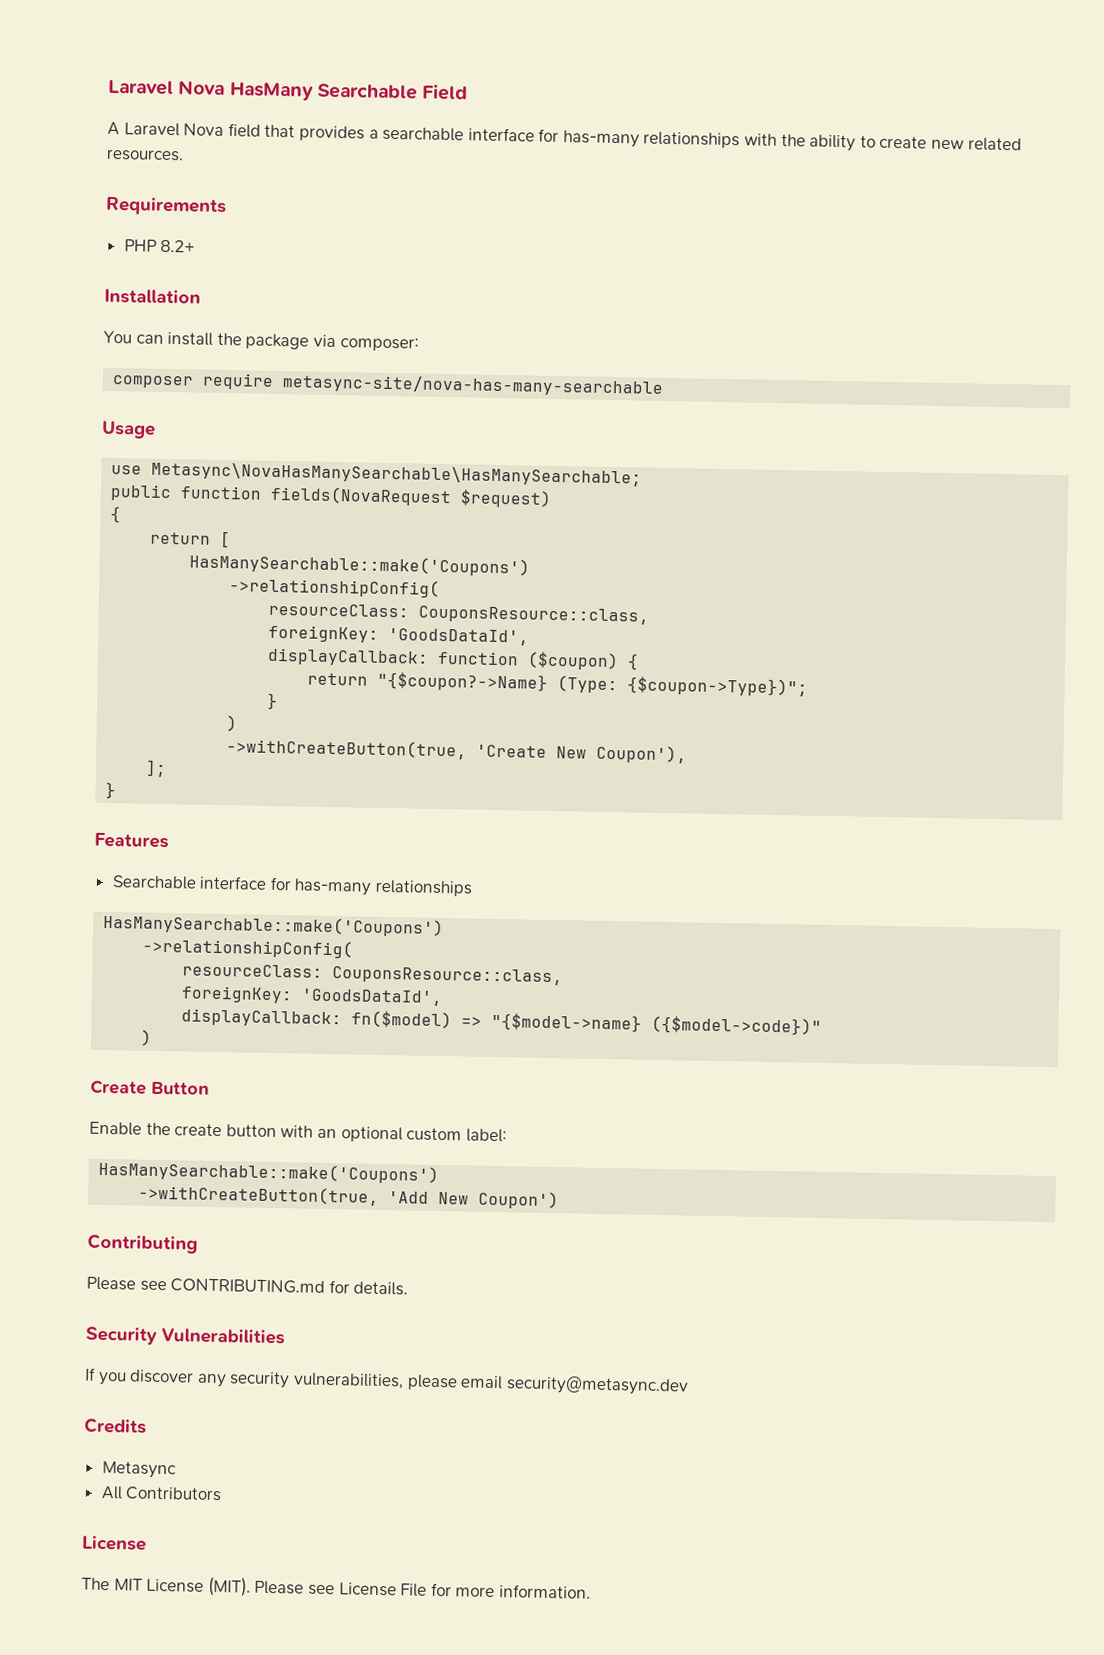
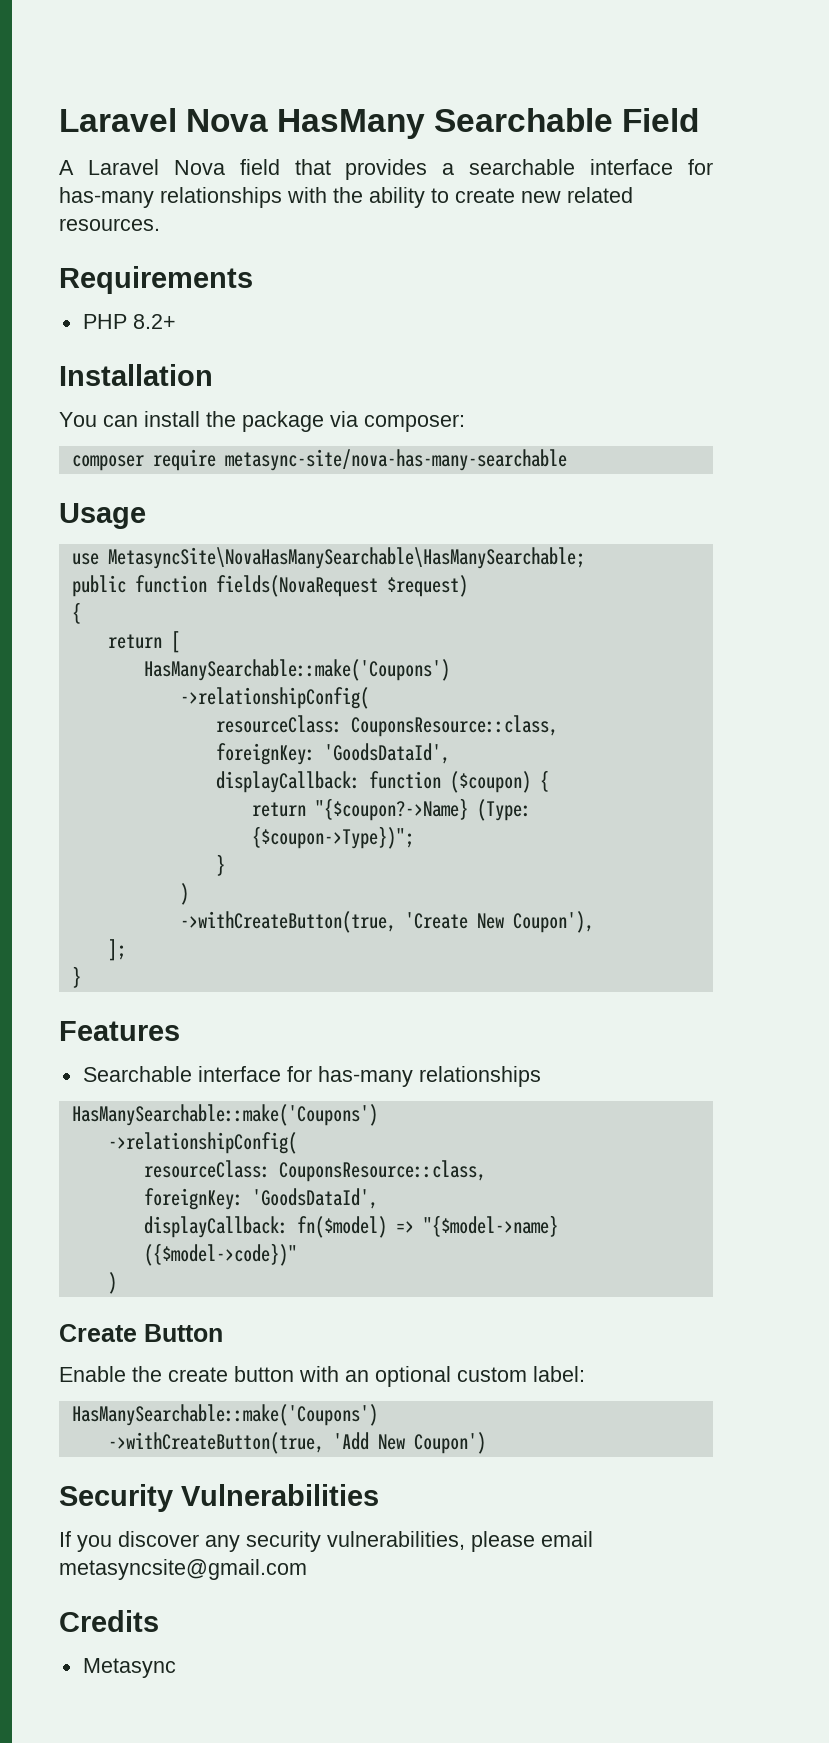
- use Metasync\NovaHasManySearchable\HasManySearchable;
+ use MetasyncSite\NovaHasManySearchable\HasManySearchable;
- Contributing
- Please see CONTRIBUTING.md for details.
- If you discover any security vulnerabilities, please email security@metasync.dev
+ If you discover any security vulnerabilities, please email metasyncsite@gmail.com
- All Contributors
- License
- The MIT License (MIT). Please see License File for more information.

